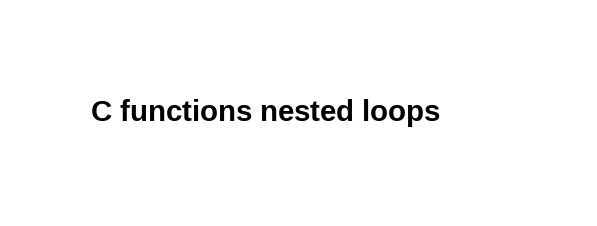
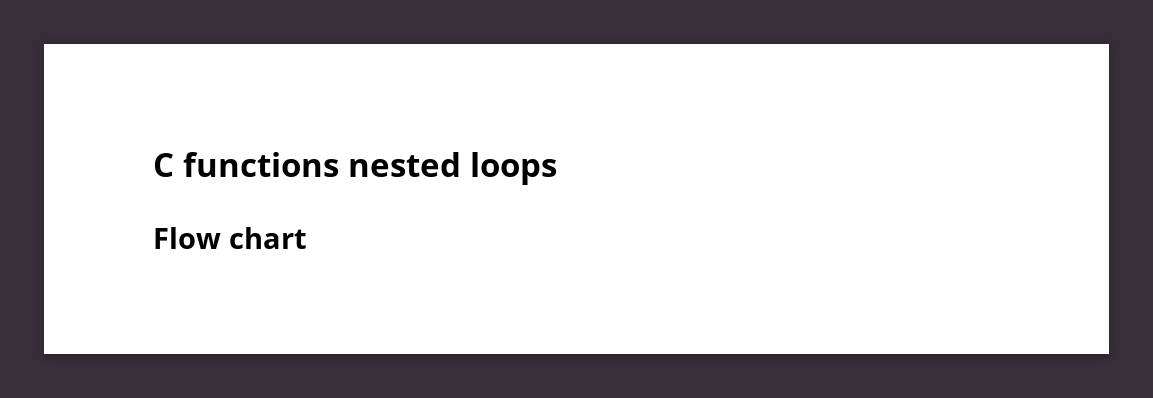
+ Flow chart

